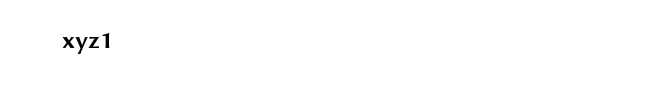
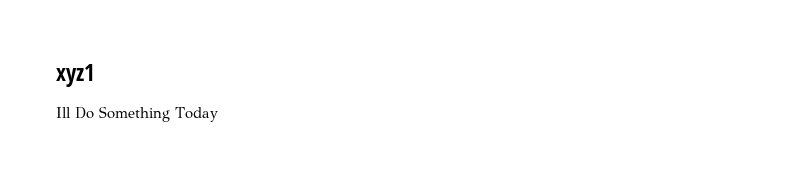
+ Ill Do Something Today

